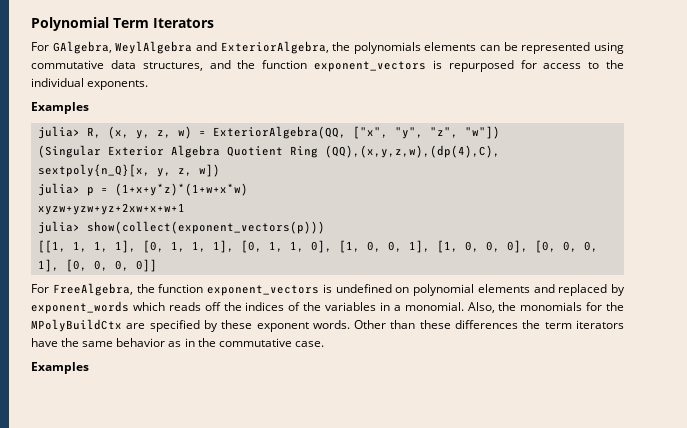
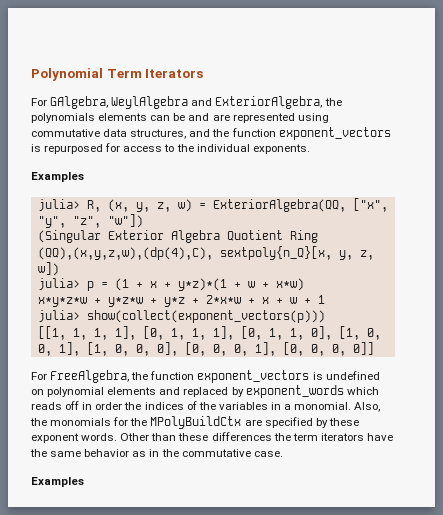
- For GAlgebra, WeylAlgebra and ExteriorAlgebra, the polynomials elements can be represented using commutative data structures, and the function exponent_vectors is repurposed for access to the individual exponents.
+ For GAlgebra, WeylAlgebra and ExteriorAlgebra, the polynomials elements can be and are represented using commutative data structures, and the function exponent_vectors is repurposed for access to the individual exponents.
- julia> p = (1+x+y*z)*(1+w+x*w)
- xyzw+yzw+yz+2xw+x+w+1
+ julia> p = (1 + x + y*z)*(1 + w + x*w)
+ x*y*z*w + y*z*w + y*z + 2*x*w + x + w + 1
- For FreeAlgebra, the function exponent_vectors is undefined on polynomial elements and replaced by exponent_words which reads off the indices of the variables in a monomial.
+ For FreeAlgebra, the function exponent_vectors is undefined on polynomial elements and replaced by exponent_words which reads off in order the indices of the variables in a monomial.

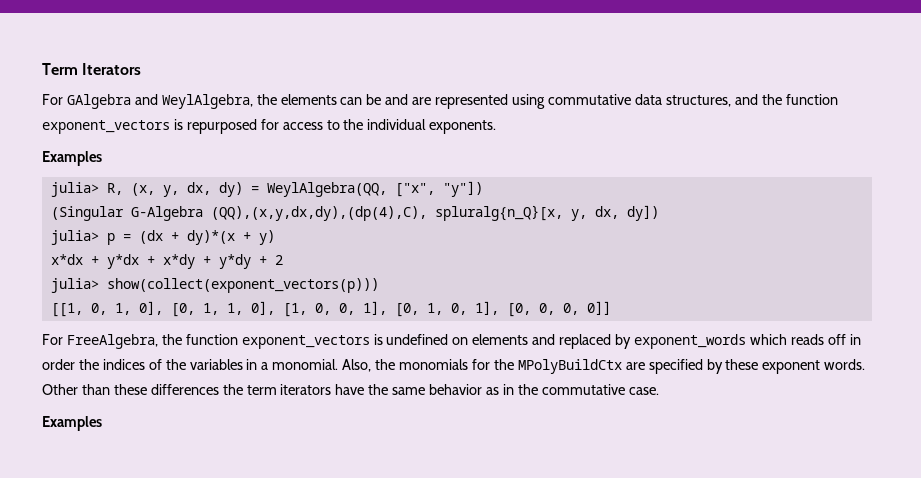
- Polynomial Term Iterators
+ Term Iterators
- For GAlgebra, WeylAlgebra and ExteriorAlgebra, the polynomials elements can be and are represented using commutative data structures, and the function exponent_vectors is repurposed for access to the individual exponents.
+ For GAlgebra and WeylAlgebra, the elements can be and are represented using commutative data structures, and the function exponent_vectors is repurposed for access to the individual exponents.
- julia> R, (x, y, z, w) = ExteriorAlgebra(QQ, ["x", "y", "z", "w"])
- (Singular Exterior Algebra Quotient Ring (QQ),(x,y,z,w),(dp(4),C), sextpoly{n_Q}[x, y, z, w])
- julia> p = (1 + x + y*z)*(1 + w + x*w)
- x*y*z*w + y*z*w + y*z + 2*x*w + x + w + 1
+ julia> R, (x, y, dx, dy) = WeylAlgebra(QQ, ["x", "y"])
+ (Singular G-Algebra (QQ),(x,y,dx,dy),(dp(4),C), spluralg{n_Q}[x, y, dx, dy])
+ julia> p = (dx + dy)*(x + y)
+ x*dx + y*dx + x*dy + y*dy + 2
  julia> show(collect(exponent_vectors(p)))
- [[1, 1, 1, 1], [0, 1, 1, 1], [0, 1, 1, 0], [1, 0, 0, 1], [1, 0, 0, 0], [0, 0, 0, 1], [0, 0, 0, 0]]
+ [[1, 0, 1, 0], [0, 1, 1, 0], [1, 0, 0, 1], [0, 1, 0, 1], [0, 0, 0, 0]]
- For FreeAlgebra, the function exponent_vectors is undefined on polynomial elements and replaced by exponent_words which reads off in order the indices of the variables in a monomial.
+ For FreeAlgebra, the function exponent_vectors is undefined on elements and replaced by exponent_words which reads off in order the indices of the variables in a monomial.

